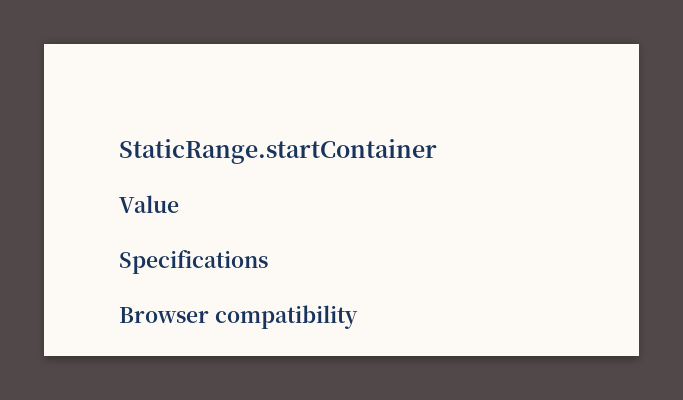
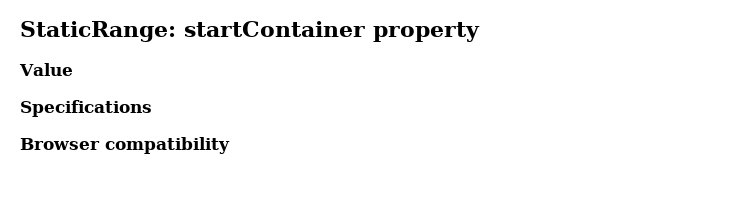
- StaticRange.startContainer
+ StaticRange: startContainer property

